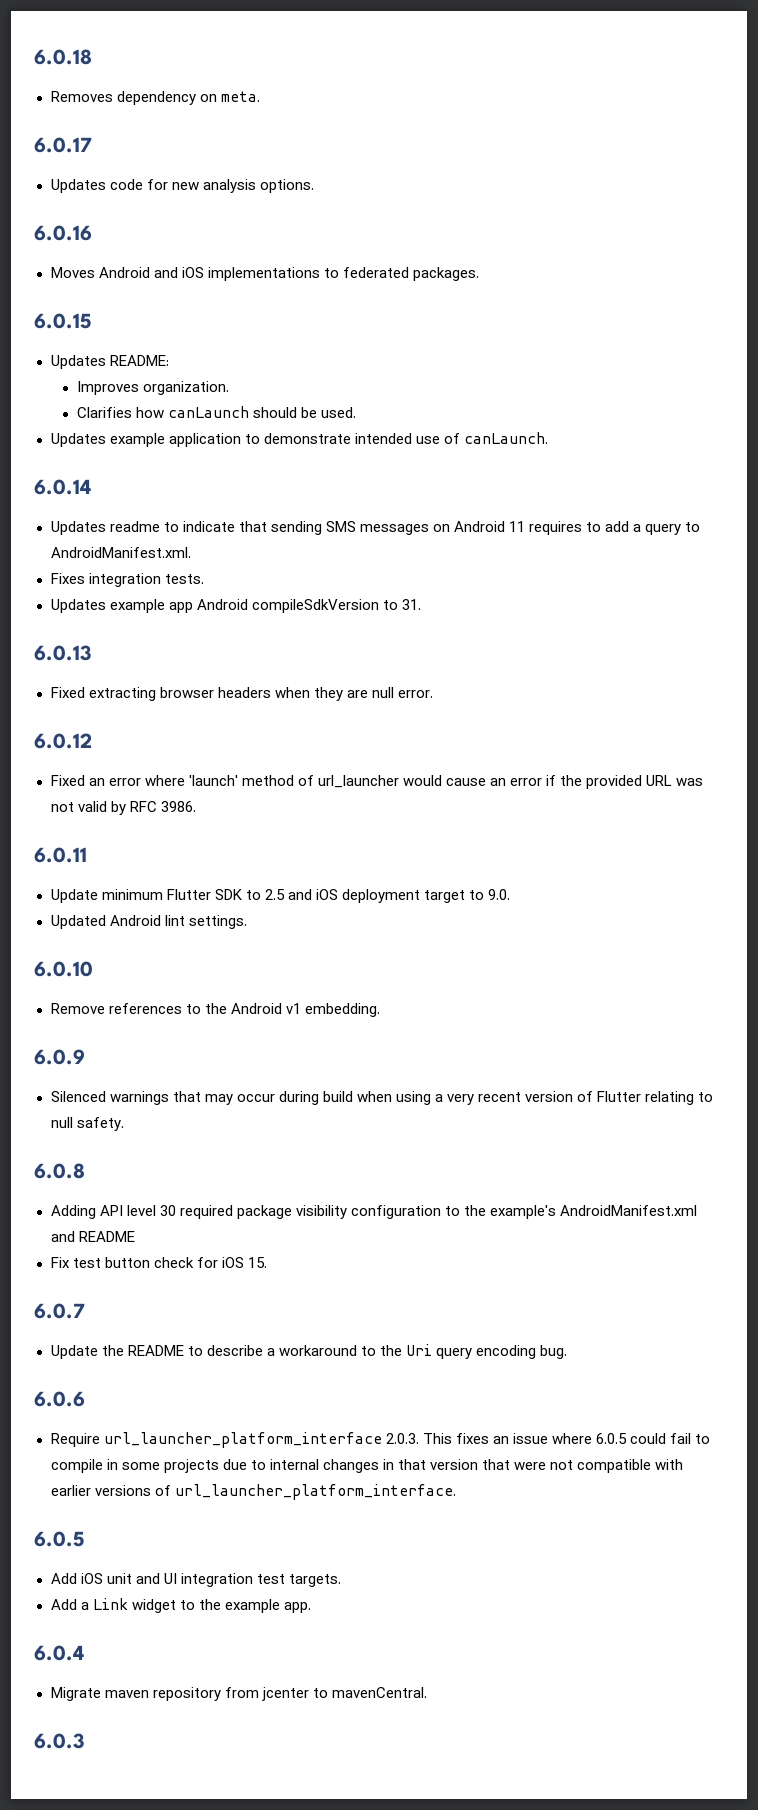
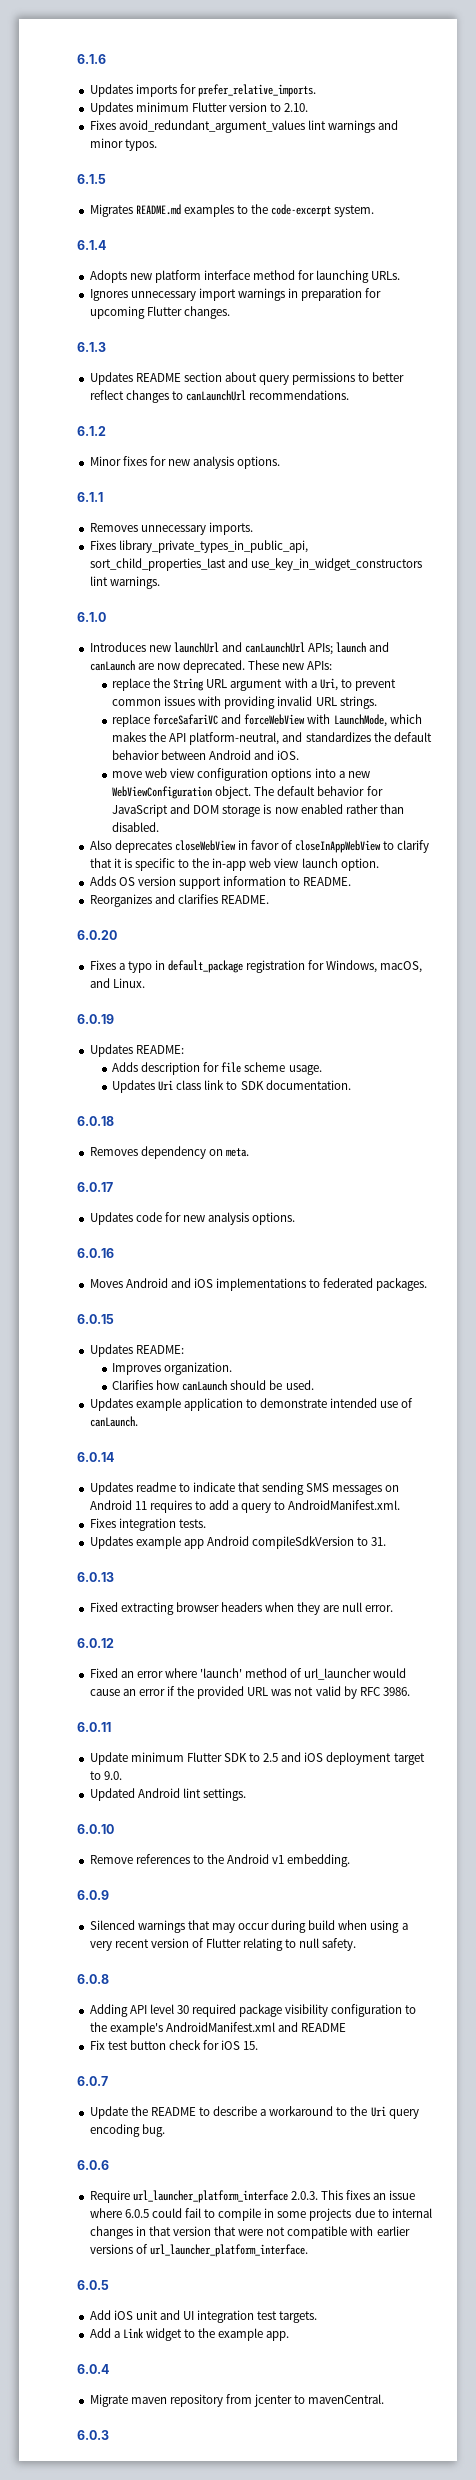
+ 6.1.6
+ Updates imports for prefer_relative_imports.
+ Updates minimum Flutter version to 2.10.
+ Fixes avoid_redundant_argument_values lint warnings and minor typos.
+ 6.1.5
+ Migrates README.md examples to the code-excerpt system.
+ 6.1.4
+ Adopts new platform interface method for launching URLs.
+ Ignores unnecessary import warnings in preparation for upcoming Flutter changes.
+ 6.1.3
+ Updates README section about query permissions to better reflect changes to canLaunchUrl recommendations.
+ 6.1.2
+ Minor fixes for new analysis options.
+ 6.1.1
+ Removes unnecessary imports.
+ Fixes library_private_types_in_public_api, sort_child_properties_last and use_key_in_widget_constructors lint warnings.
+ 6.1.0
+ Introduces new launchUrl and canLaunchUrl APIs; launch and canLaunch are now deprecated. These new APIs:
+ replace the String URL argument with a Uri, to prevent common issues with providing invalid URL strings.
+ replace forceSafariVC and forceWebView with LaunchMode, which makes the API platform-neutral, and standardizes the default behavior between Android and iOS.
+ move web view configuration options into a new WebViewConfiguration object. The default behavior for JavaScript and DOM storage is now enabled rather than disabled.
+ Also deprecates closeWebView in favor of closeInAppWebView to clarify that it is specific to the in-app web view launch option.
+ Adds OS version support information to README.
+ Reorganizes and clarifies README.
+ 6.0.20
+ Fixes a typo in default_package registration for Windows, macOS, and Linux.
+ 6.0.19
+ Updates README:
+ Adds description for file scheme usage.
+ Updates Uri class link to SDK documentation.

